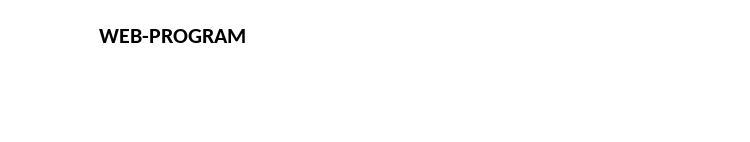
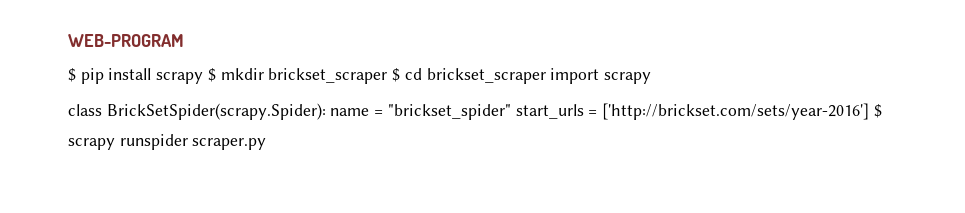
+ $ pip install scrapy $ mkdir brickset_scraper $ cd brickset_scraper import scrapy
+ class BrickSetSpider(scrapy.Spider): name = "brickset_spider" start_urls = ['http://brickset.com/sets/year-2016'] $ scrapy runspider scraper.py

